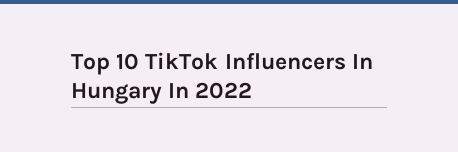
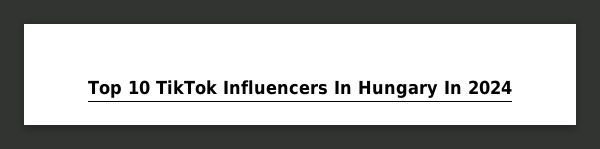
- Top 10 TikTok Influencers In Hungary In 2022
+ Top 10 TikTok Influencers In Hungary In 2024

